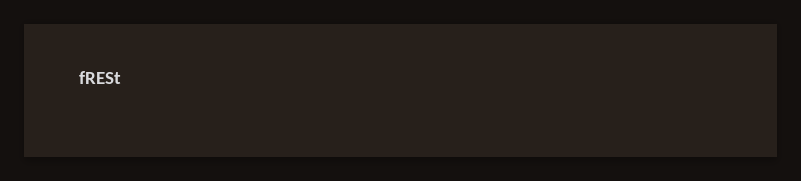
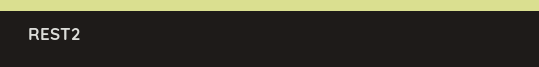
- fRESt
+ REST2

